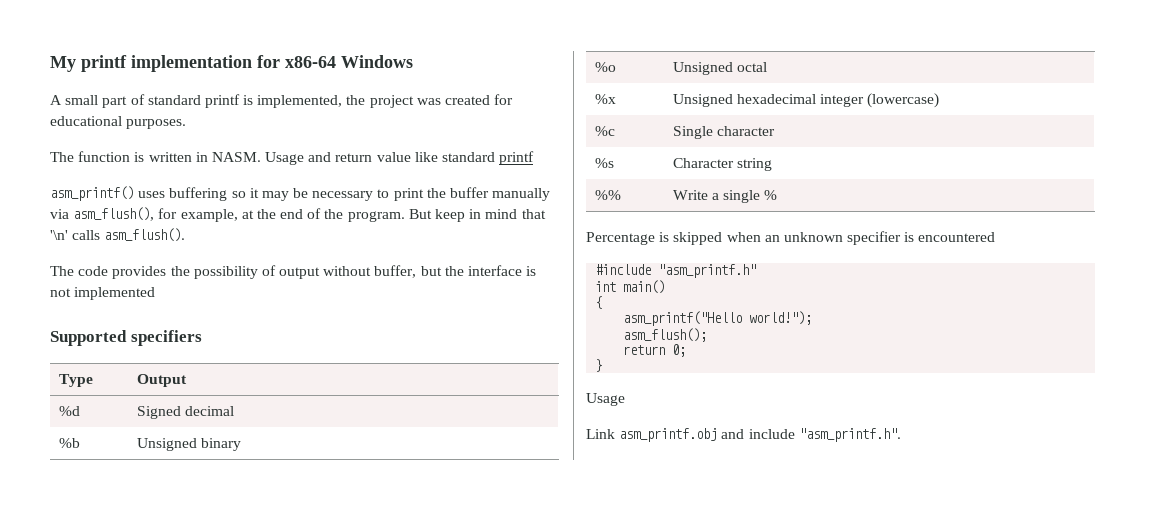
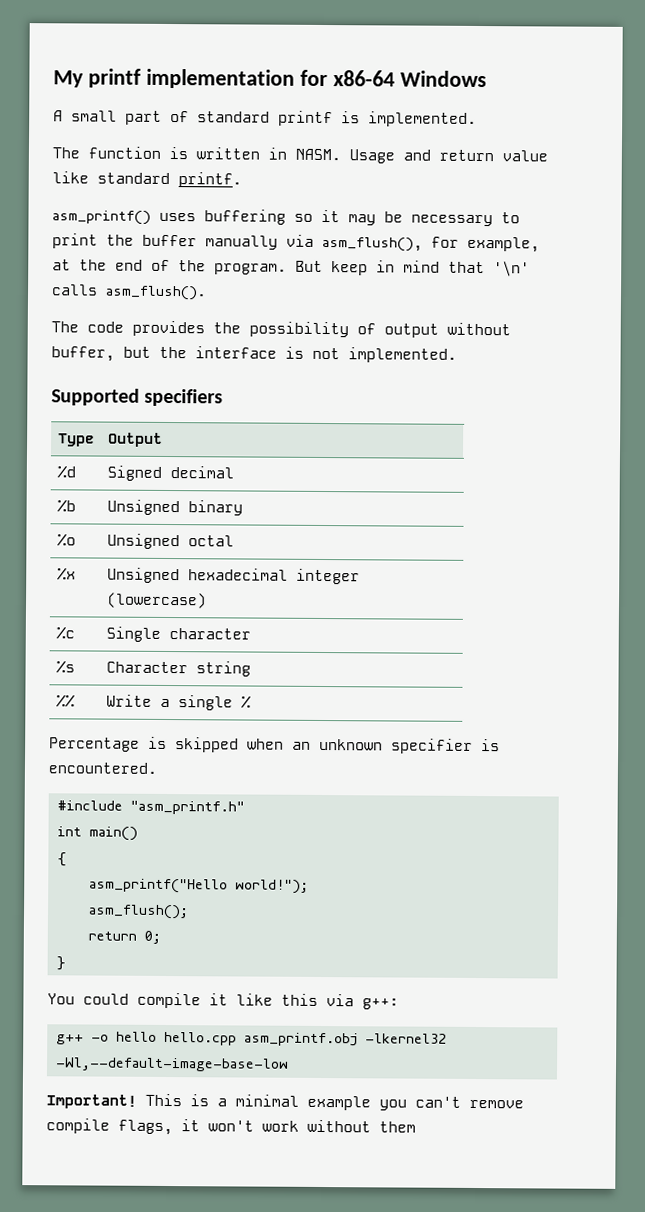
- A small part of standard printf is implemented, the project was created for educational purposes.
+ A small part of standard printf is implemented.
- Usage and return value like standard printf
+ Usage and return value like standard printf.
- The code provides the possibility of output without buffer, but the interface is not implemented
+ The code provides the possibility of output without buffer, but the interface is not implemented.
- Percentage is skipped when an unknown specifier is encountered
+ Percentage is skipped when an unknown specifier is encountered.
  }
- Usage
- Link asm_printf.obj and include "asm_printf.h".
+ You could compile it like this via g++:
+ g++ -o hello hello.cpp asm_printf.obj -lkernel32 -Wl,--default-image-base-low
+ Important! This is a minimal example you can't remove compile flags, it won't work without them

